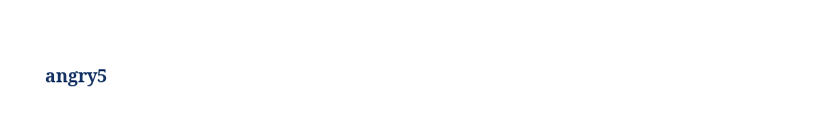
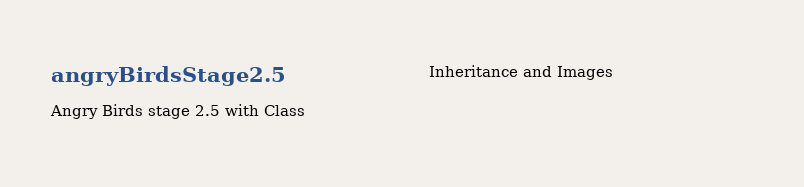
- angry5
+ angryBirdsStage2.5
+ Angry Birds stage 2.5 with Class Inheritance and Images

